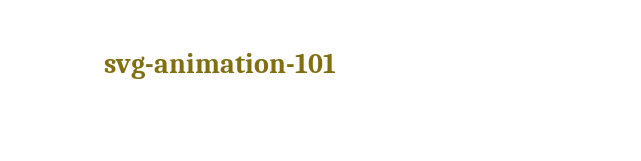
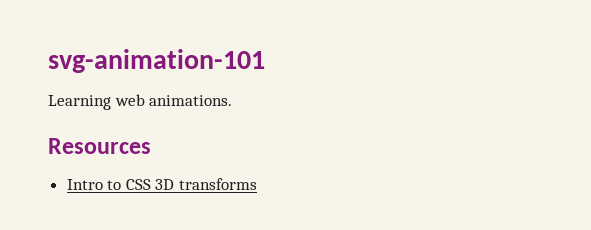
+ Learning web animations.
+ Resources
+ Intro to CSS 3D transforms

